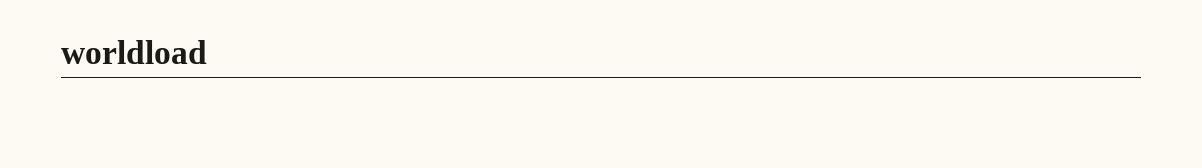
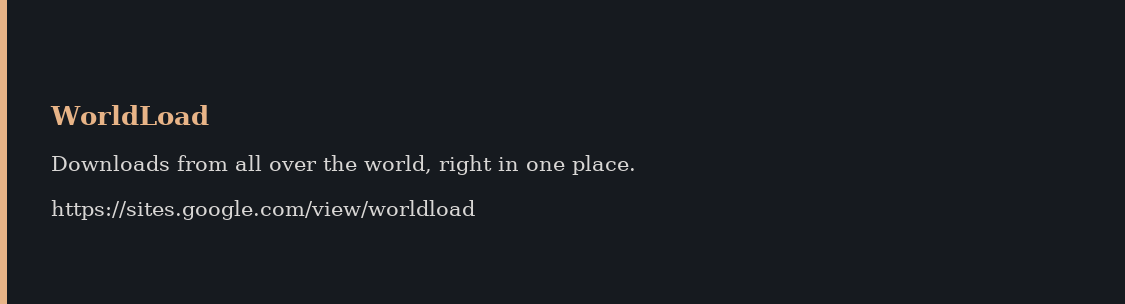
- worldload
+ WorldLoad
+ Downloads from all over the world, right in one place.
+ https://sites.google.com/view/worldload

